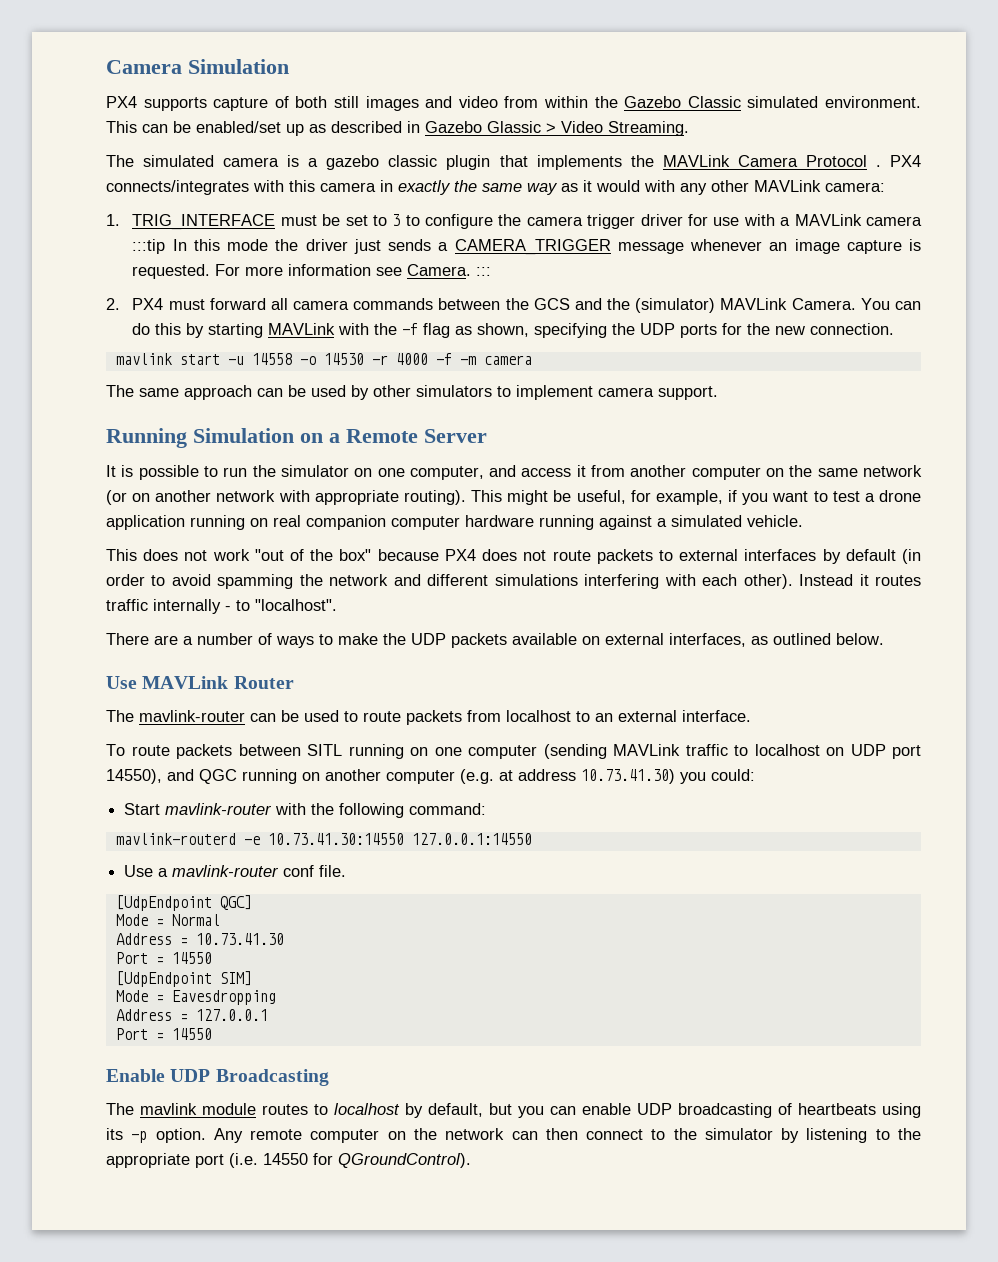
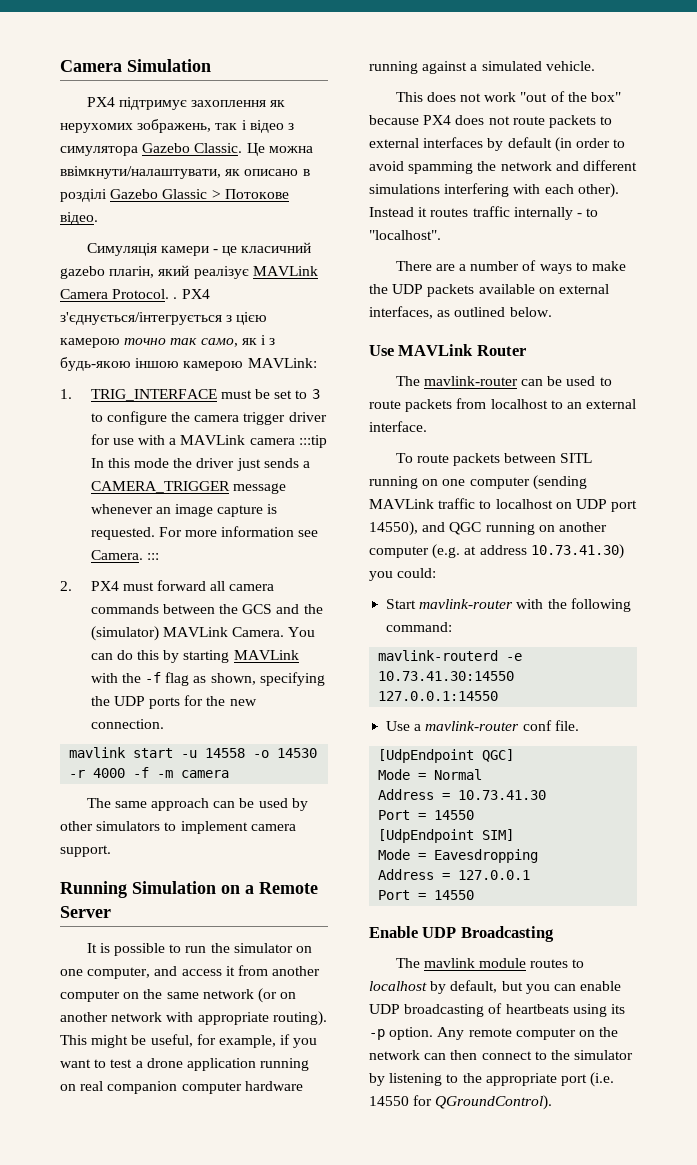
- PX4 supports capture of both still images and video from within the Gazebo Classic simulated environment. This can be enabled/set up as described in Gazebo Glassic > Video Streaming.
- The simulated camera is a gazebo classic plugin that implements the MAVLink Camera Protocol .
+ PX4 підтримує захоплення як нерухомих зображень, так і відео з симулятора Gazebo Classic. Це можна ввімкнути/налаштувати, як описано в розділі Gazebo Glassic > Потокове відео.
+ Симуляція камери - це класичний gazebo плагін, який реалізує MAVLink Camera Protocol. .
- PX4 connects/integrates with this camera in exactly the same way as it would with any other MAVLink camera:
+ PX4 з'єднується/інтегрується з цією камерою точно так само, як і з будь-якою іншою камерою MAVLink:

